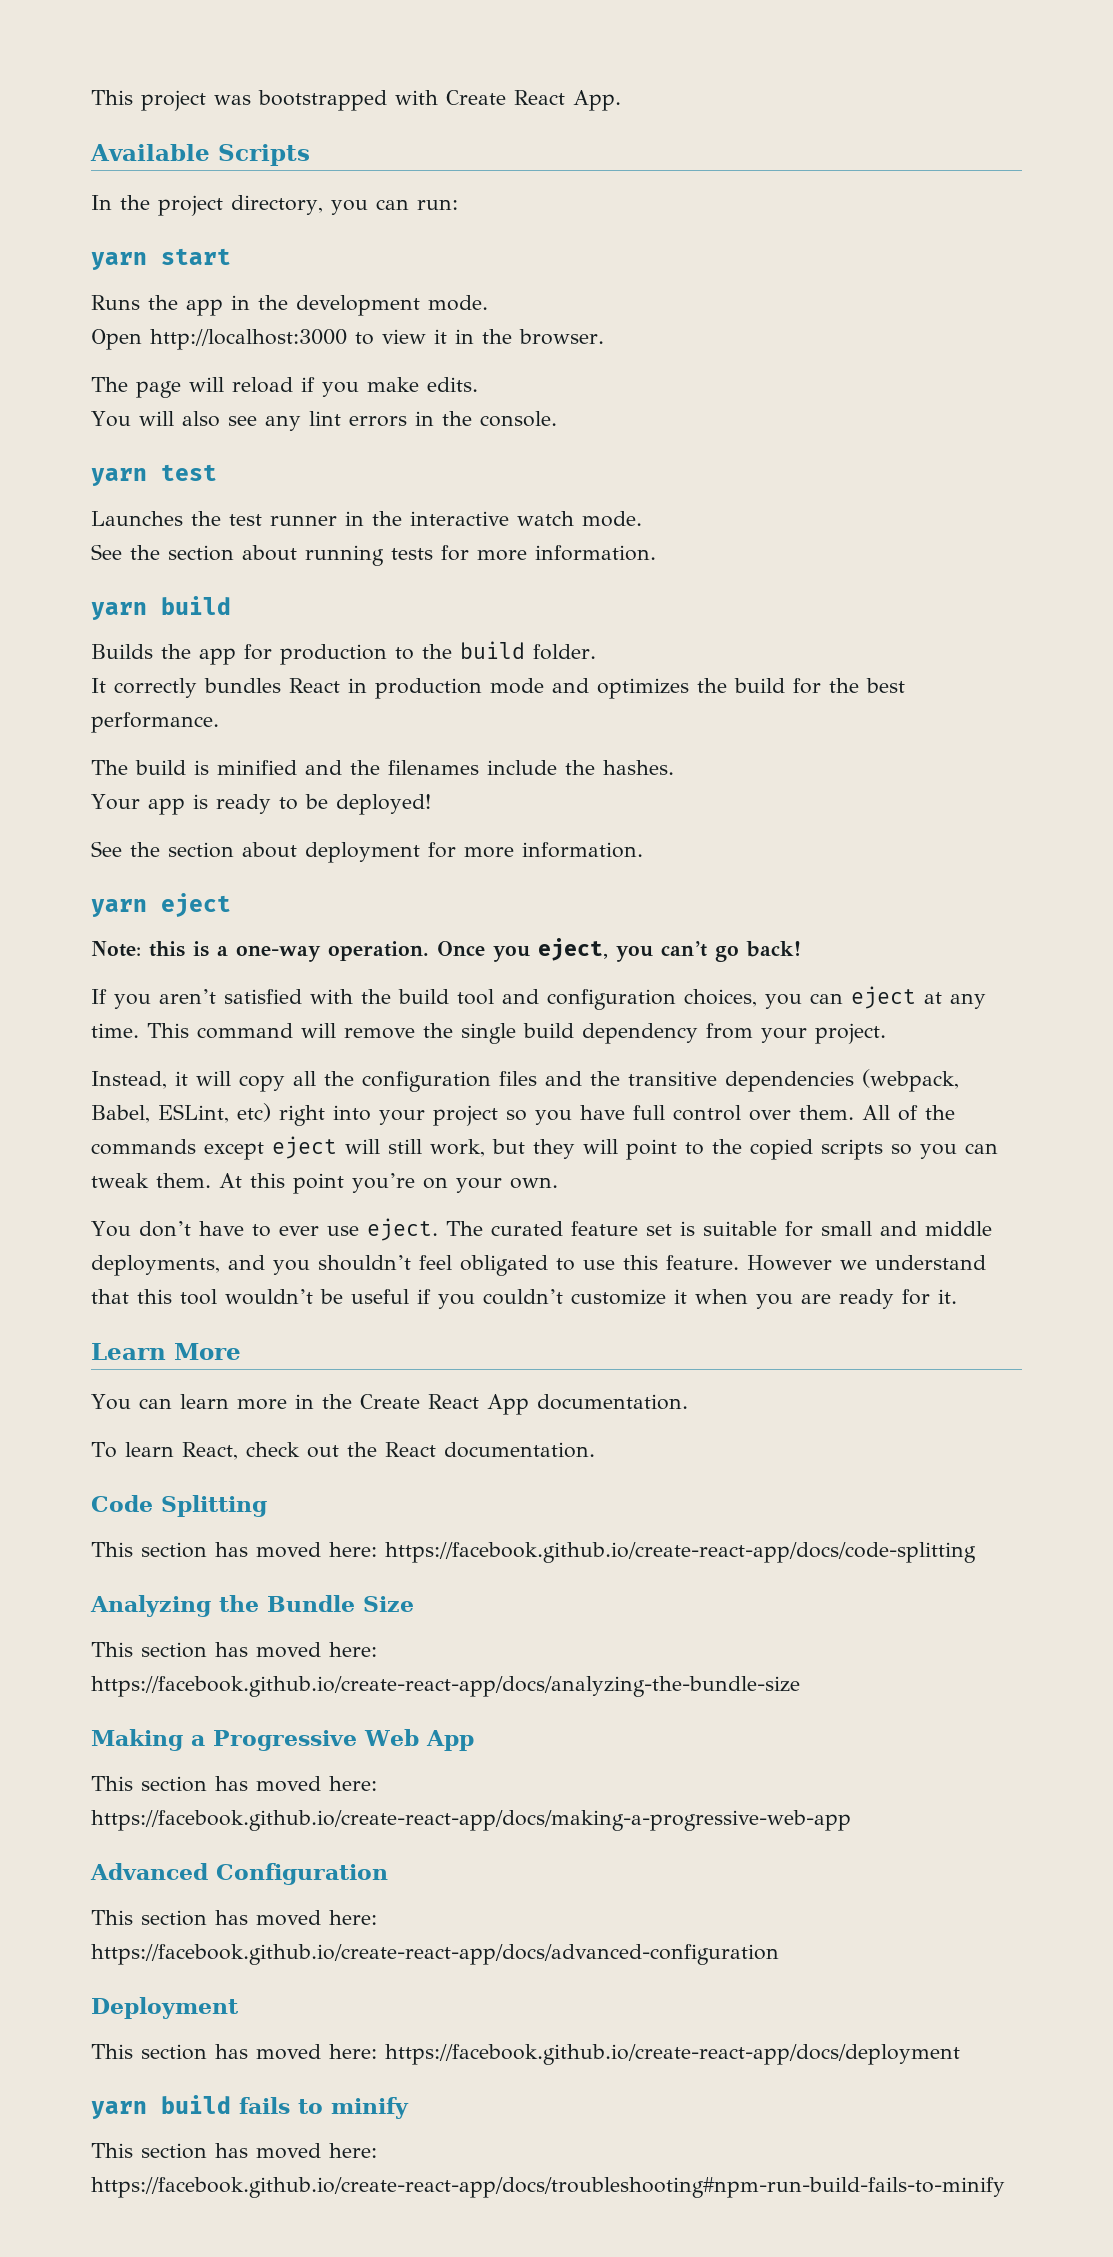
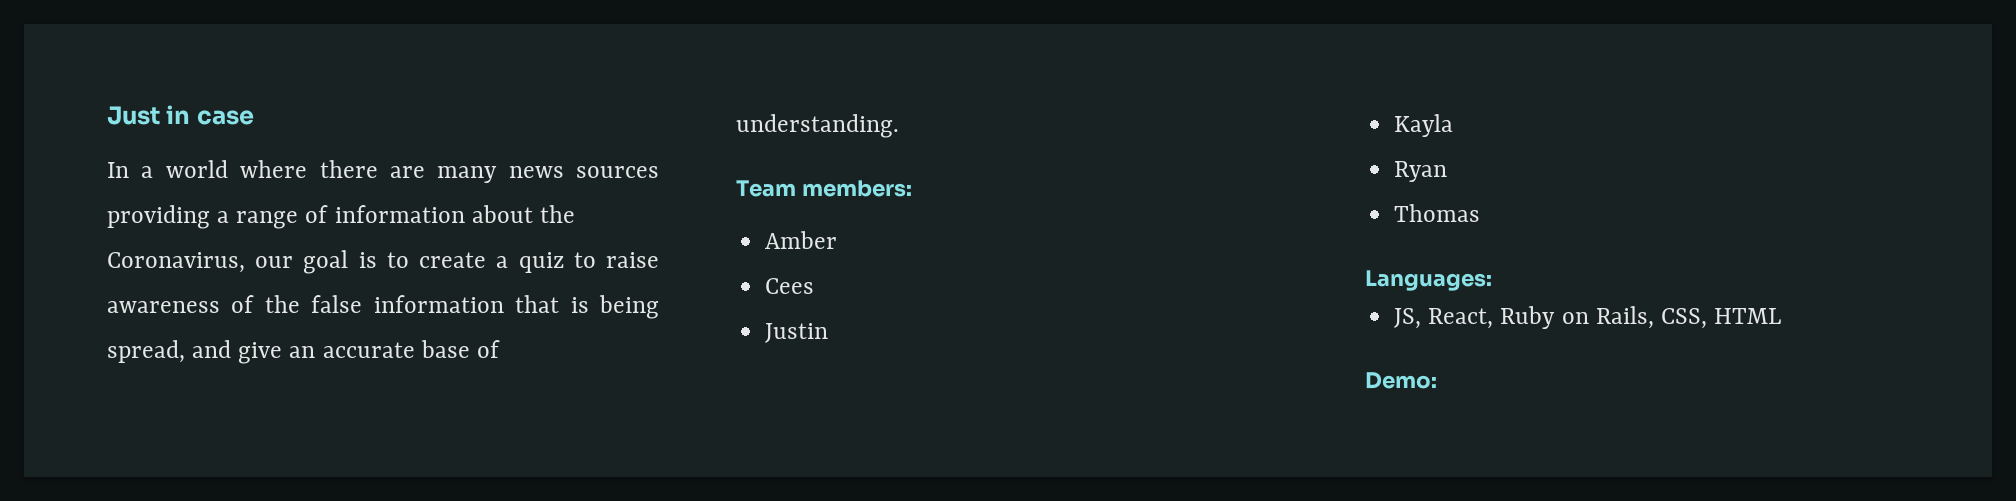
- This project was bootstrapped with Create React App.
- Available Scripts
- In the project directory, you can run:
- yarn start
- Runs the app in the development mode.
- Open http://localhost:3000 to view it in the browser.
- The page will reload if you make edits.
- You will also see any lint errors in the console.
- yarn test
- Launches the test runner in the interactive watch mode.
- See the section about running tests for more information.
- yarn build
- Builds the app for production to the build folder.
- It correctly bundles React in production mode and optimizes the build for the best performance.
- The build is minified and the filenames include the hashes.
- Your app is ready to be deployed!
- See the section about deployment for more information.
- yarn eject
- Note: this is a one-way operation. Once you eject, you can’t go back!
- If you aren’t satisfied with the build tool and configuration choices, you can eject at any time. This command will remove the single build dependency from your project.
- Instead, it will copy all the configuration files and the transitive dependencies (webpack, Babel, ESLint, etc) right into your project so you have full control over them. All of the commands except eject will still work, but they will point to the copied scripts so you can tweak them. At this point you’re on your own.
- You don’t have to ever use eject. The curated feature set is suitable for small and middle deployments, and you shouldn’t feel obligated to use this feature. However we understand that this tool wouldn’t be useful if you couldn’t customize it when you are ready for it.
- Learn More
- You can learn more in the Create React App documentation.
- To learn React, check out the React documentation.
- Code Splitting
- This section has moved here: https://facebook.github.io/create-react-app/docs/code-splitting
- Analyzing the Bundle Size
- This section has moved here: https://facebook.github.io/create-react-app/docs/analyzing-the-bundle-size
- Making a Progressive Web App
- This section has moved here: https://facebook.github.io/create-react-app/docs/making-a-progressive-web-app
- Advanced Configuration
- This section has moved here: https://facebook.github.io/create-react-app/docs/advanced-configuration
- Deployment
- This section has moved here: https://facebook.github.io/create-react-app/docs/deployment
- yarn build fails to minify
- This section has moved here: https://facebook.github.io/create-react-app/docs/troubleshooting#npm-run-build-fails-to-minify
+ Just in case
+ In a world where there are many news sources providing a range of information about the Coronavirus, our goal is to create a quiz to raise awareness of the false information that is being spread, and give an accurate base of understanding.
+ Team members:
+ Amber
+ Cees
+ Justin
+ Kayla
+ Ryan
+ Thomas
+ Languages:
+ JS, React, Ruby on Rails, CSS, HTML
+ Demo:

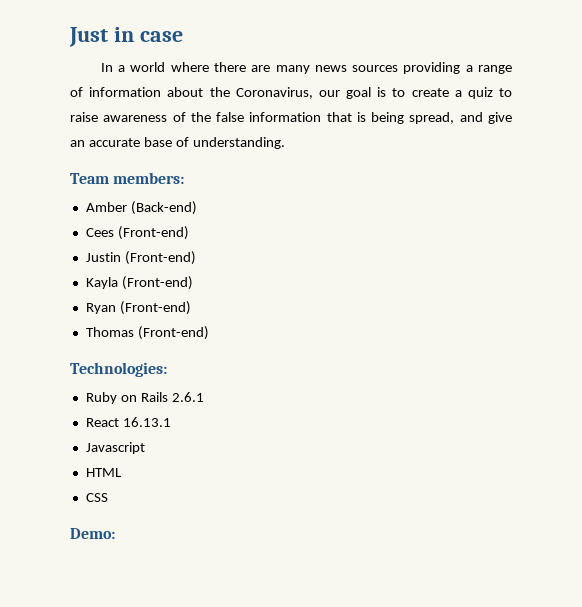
- Amber
+ Amber (Back-end)
- Cees
+ Cees (Front-end)
- Justin
+ Justin (Front-end)
- Kayla
+ Kayla (Front-end)
- Ryan
+ Ryan (Front-end)
- Thomas
- Languages:
- JS, React, Ruby on Rails, CSS, HTML
+ Thomas (Front-end)
+ Technologies:
+ Ruby on Rails 2.6.1
+ React 16.13.1
+ Javascript
+ HTML
+ CSS

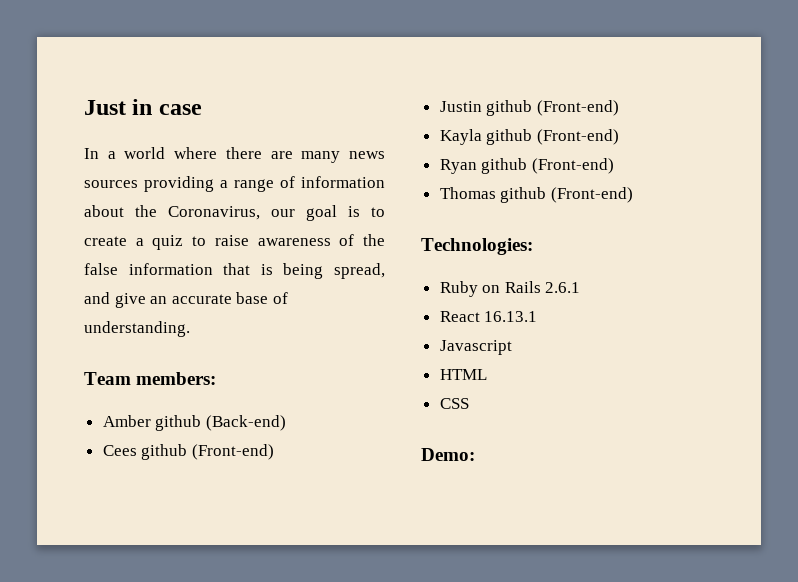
- Amber (Back-end)
+ Amber github (Back-end)
- Cees (Front-end)
+ Cees github (Front-end)
- Justin (Front-end)
+ Justin github (Front-end)
- Kayla (Front-end)
+ Kayla github (Front-end)
- Ryan (Front-end)
+ Ryan github (Front-end)
- Thomas (Front-end)
+ Thomas github (Front-end)

